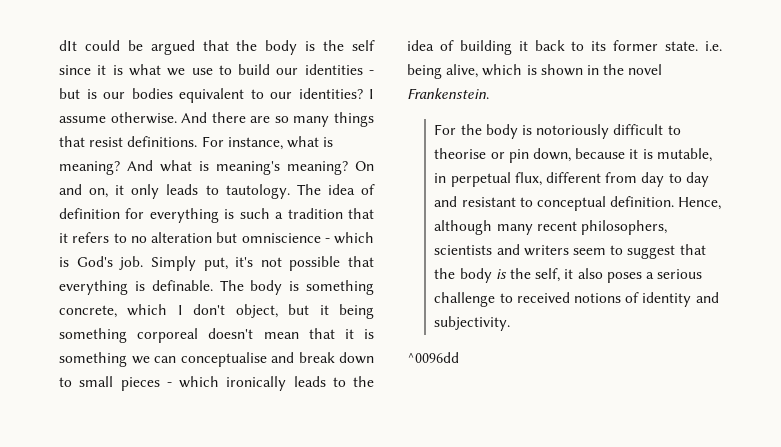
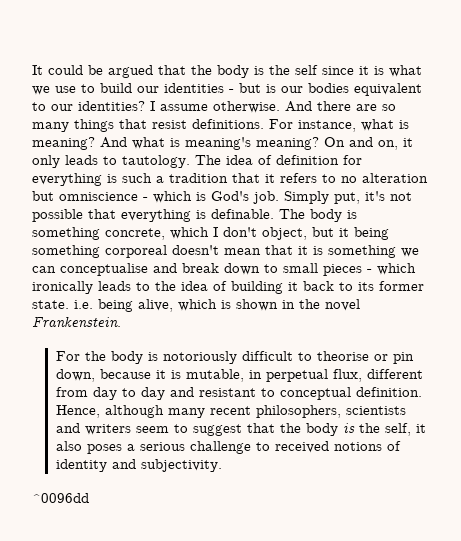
- dIt could be argued that the body is the self since it is what we use to build our identities - but is our bodies equivalent to our identities?
+ It could be argued that the body is the self since it is what we use to build our identities - but is our bodies equivalent to our identities?

